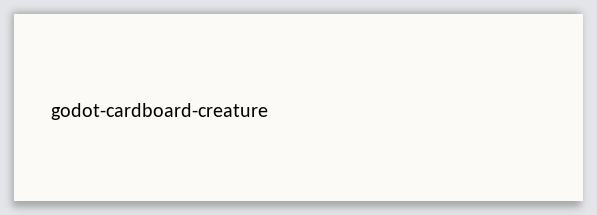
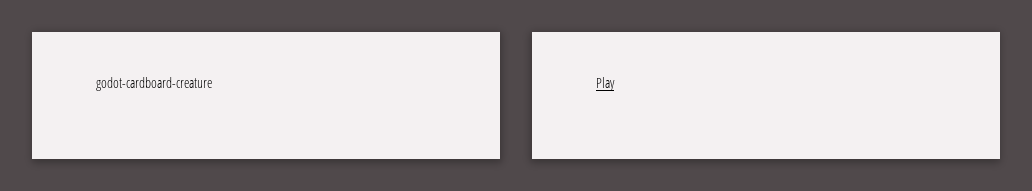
+ Play

